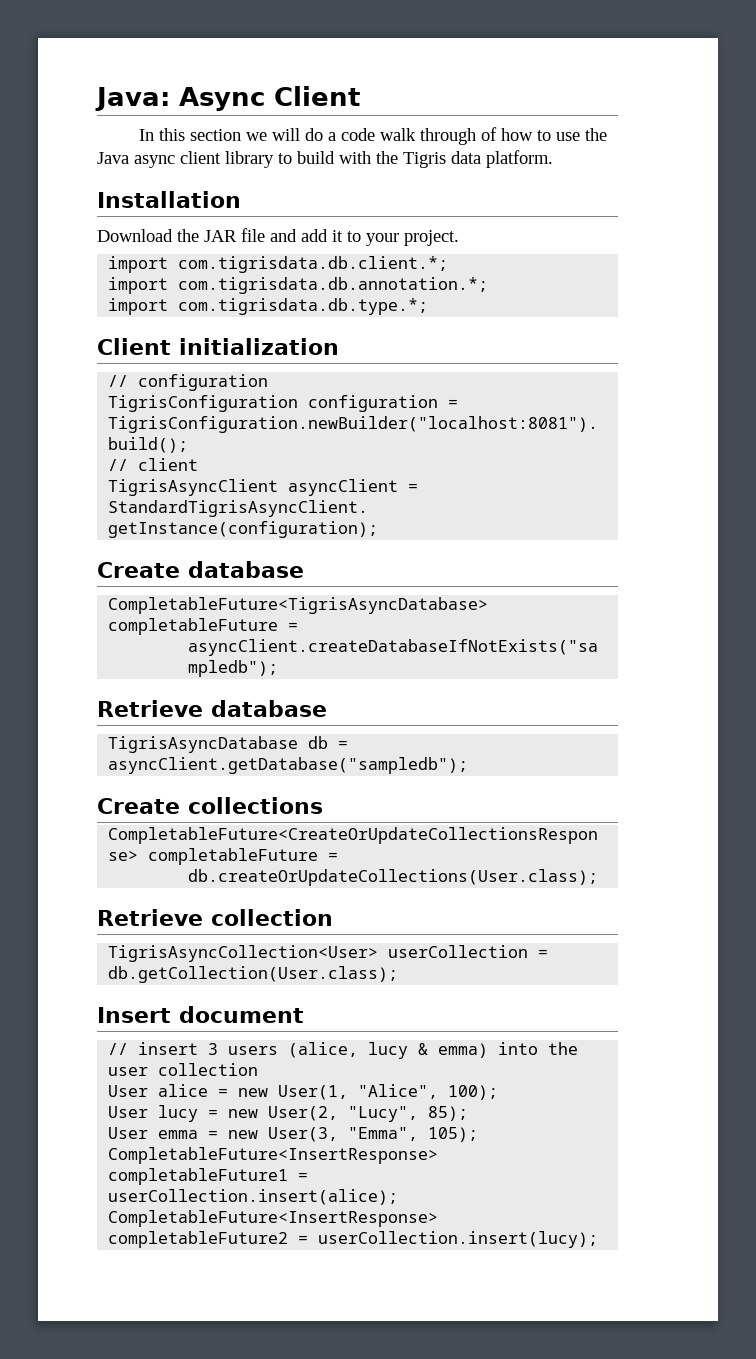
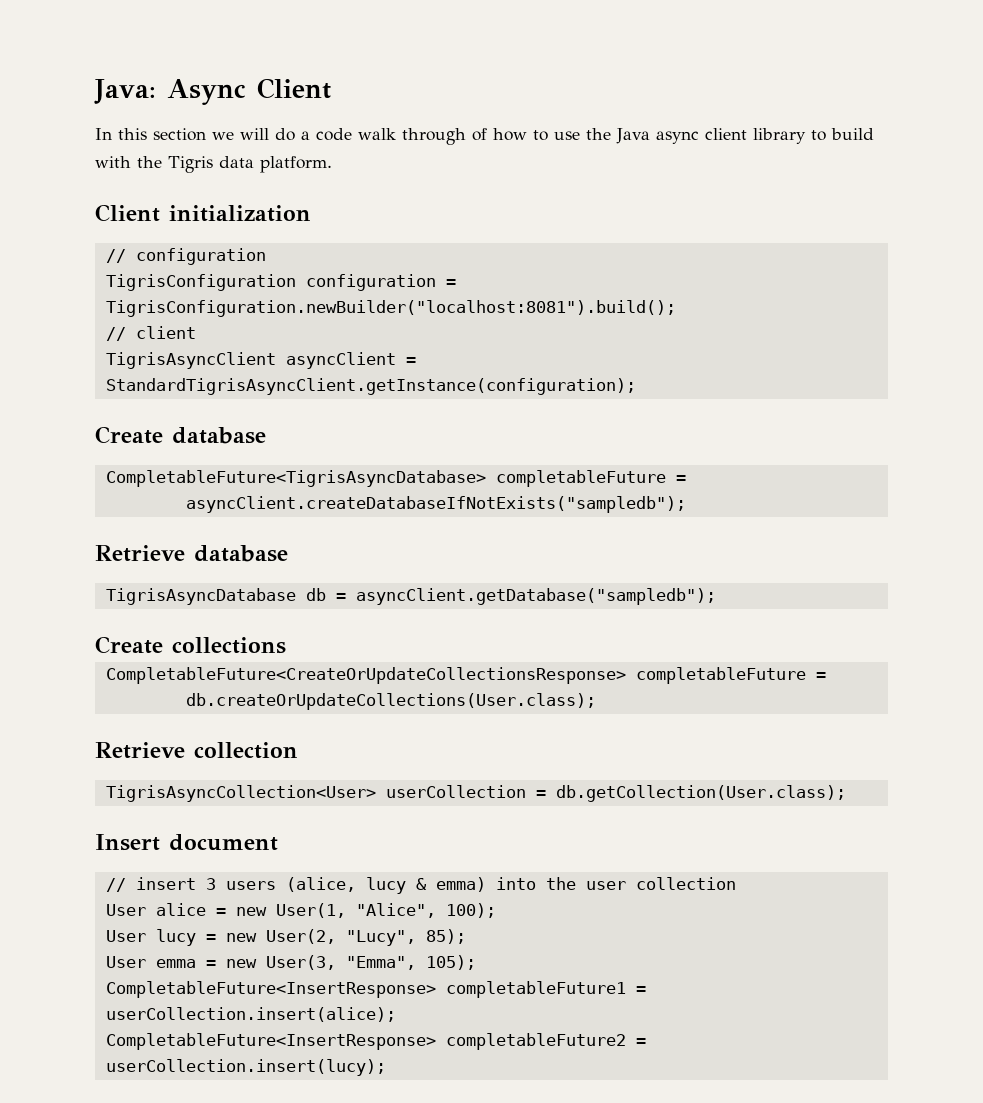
- Installation
- Download the JAR file and add it to your project.
- import com.tigrisdata.db.client.*;
- import com.tigrisdata.db.annotation.*;
- import com.tigrisdata.db.type.*;

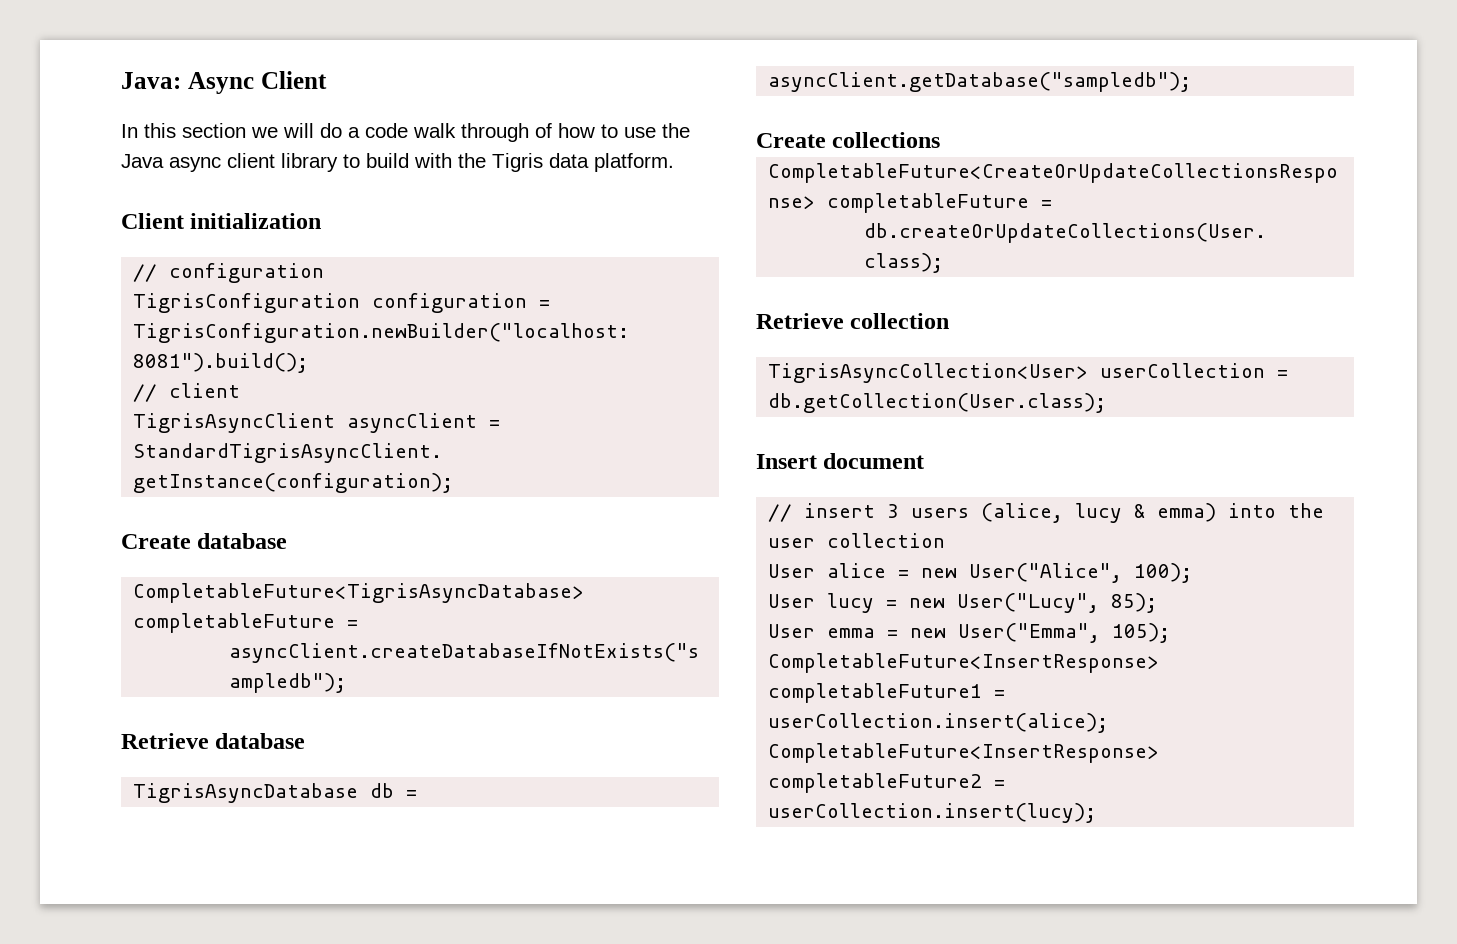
- User alice = new User(1, "Alice", 100);
+ User alice = new User("Alice", 100);
- User lucy = new User(2, "Lucy", 85);
+ User lucy = new User("Lucy", 85);
- User emma = new User(3, "Emma", 105);
+ User emma = new User("Emma", 105);

